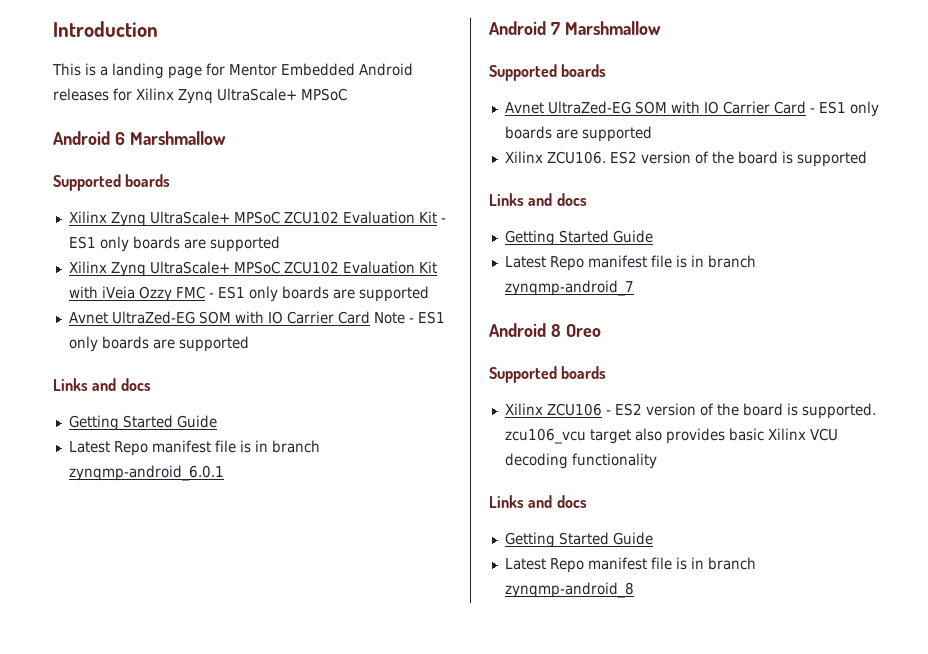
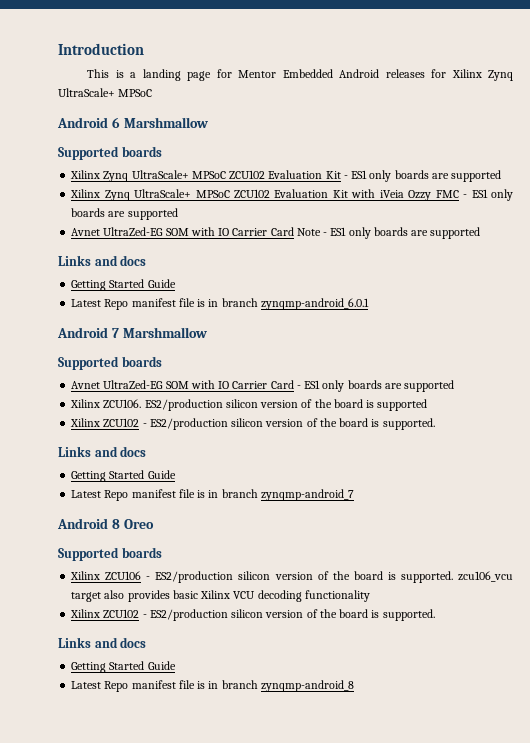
- ES2 version of the board is supported
+ ES2/production silicon version of the board is supported
+ Xilinx ZCU102 - ES2/production silicon version of the board is supported.
- Xilinx ZCU106 - ES2 version of the board is supported. zcu106_vcu target also provides basic Xilinx VCU decoding functionality
+ Xilinx ZCU106 - ES2/production silicon version of the board is supported. zcu106_vcu target also provides basic Xilinx VCU decoding functionality
+ Xilinx ZCU102 - ES2/production silicon version of the board is supported.

